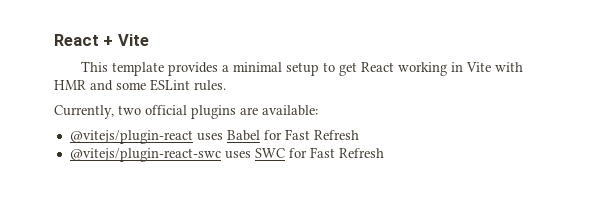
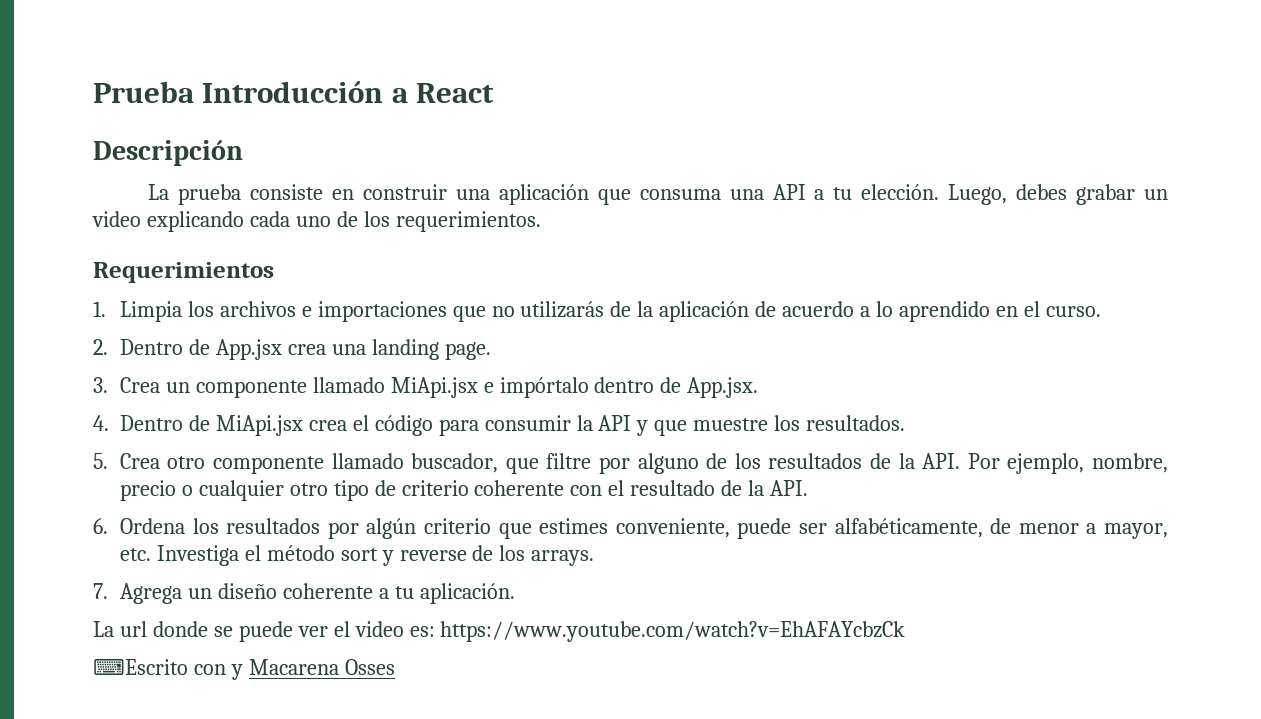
- React + Vite
- This template provides a minimal setup to get React working in Vite with HMR and some ESLint rules.
- Currently, two official plugins are available:
- @vitejs/plugin-react uses Babel for Fast Refresh
- @vitejs/plugin-react-swc uses SWC for Fast Refresh
+ Prueba Introducción a React
+ Descripción
+ La prueba consiste en construir una aplicación que consuma una API a tu elección. Luego, debes grabar un video explicando cada uno de los requerimientos.
+ Requerimientos
+ 1. Limpia los archivos e importaciones que no utilizarás de la aplicación de acuerdo a lo aprendido en el curso.
+ 2. Dentro de App.jsx crea una landing page.
+ 3. Crea un componente llamado MiApi.jsx e impórtalo dentro de App.jsx.
+ 4. Dentro de MiApi.jsx crea el código para consumir la API y que muestre los resultados.
+ 5. Crea otro componente llamado buscador, que filtre por alguno de los resultados de la API. Por ejemplo, nombre, precio o cualquier otro tipo de criterio coherente con el resultado de la API.
+ 6. Ordena los resultados por algún criterio que estimes conveniente, puede ser alfabéticamente, de menor a mayor, etc. Investiga el método sort y reverse de los arrays.
+ 7. Agrega un diseño coherente a tu aplicación.
+ La url donde se puede ver el video es: https://www.youtube.com/watch?v=EhAFAYcbzCk
+ ⌨Escrito con y Macarena Osses

